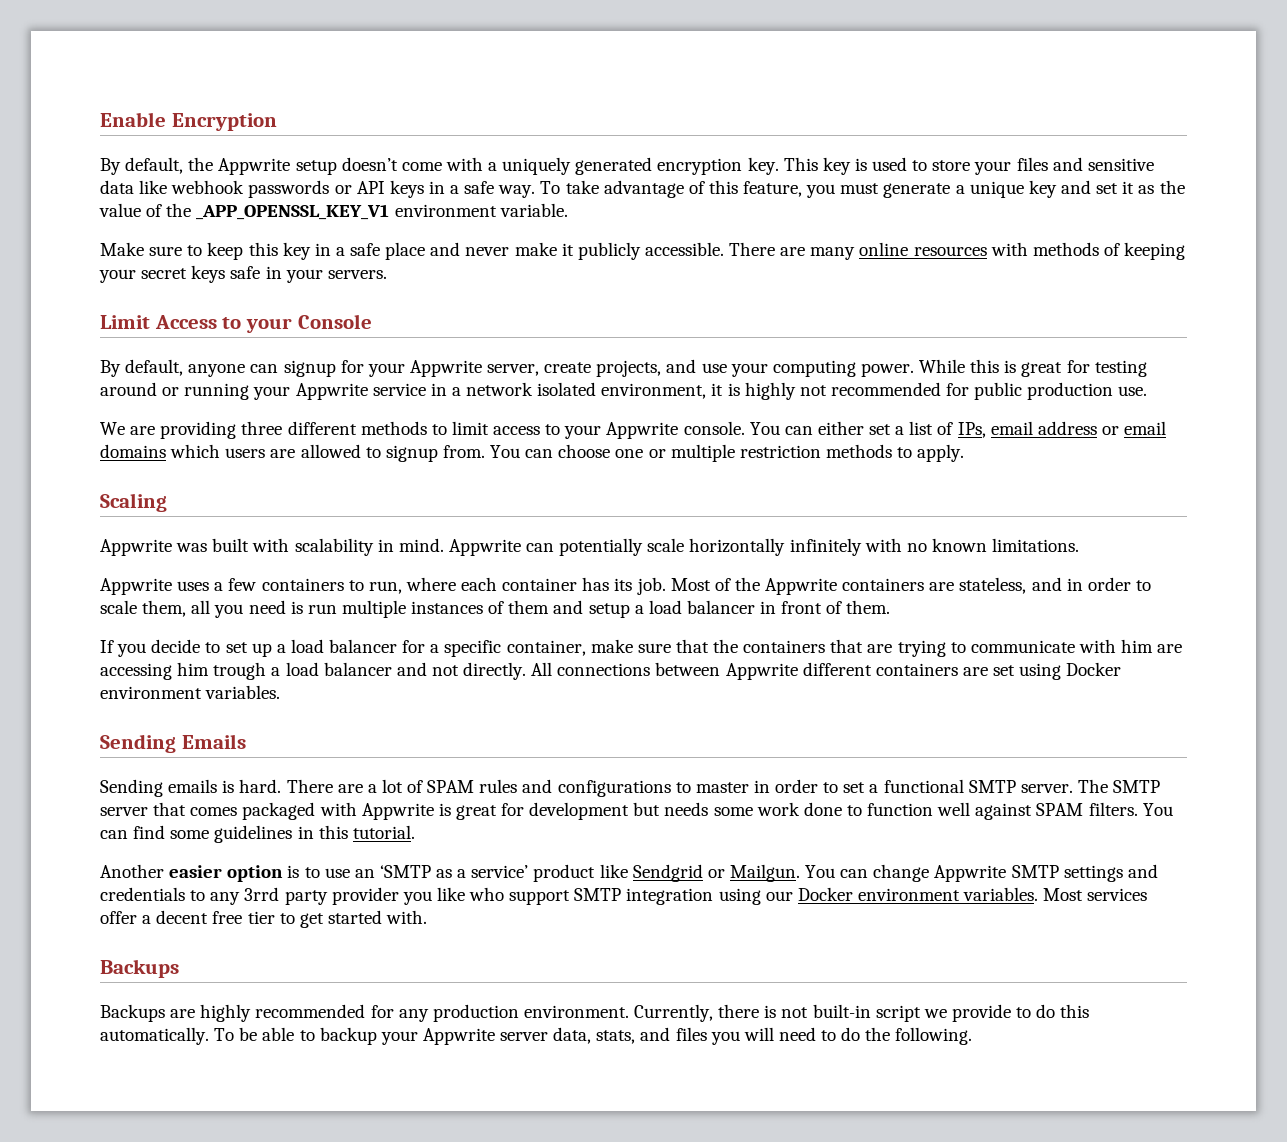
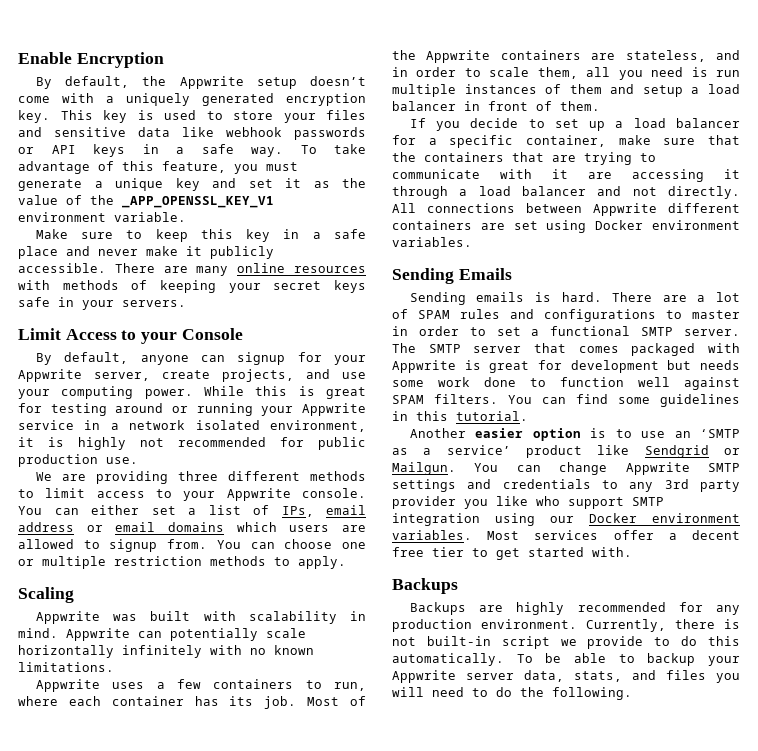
- If you decide to set up a load balancer for a specific container, make sure that the containers that are trying to communicate with him are accessing him trough a load balancer and not directly.
+ If you decide to set up a load balancer for a specific container, make sure that the containers that are trying to communicate with it are accessing it through a load balancer and not directly.
- You can change Appwrite SMTP settings and credentials to any 3rrd party provider you like who support SMTP integration using our Docker environment variables.
+ You can change Appwrite SMTP settings and credentials to any 3rd party provider you like who support SMTP integration using our Docker environment variables.

